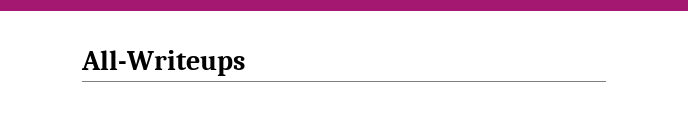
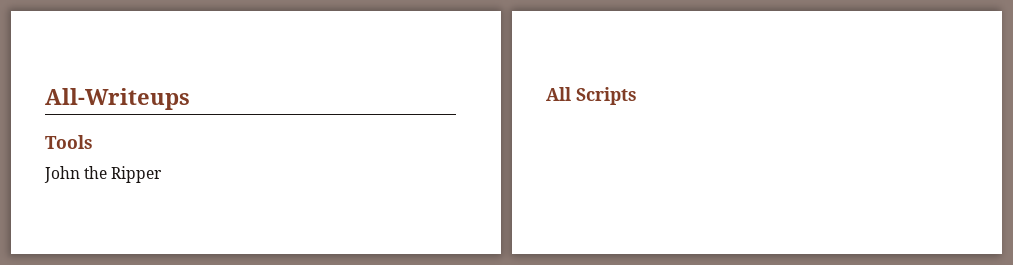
+ Tools
+ John the Ripper
+ All Scripts

